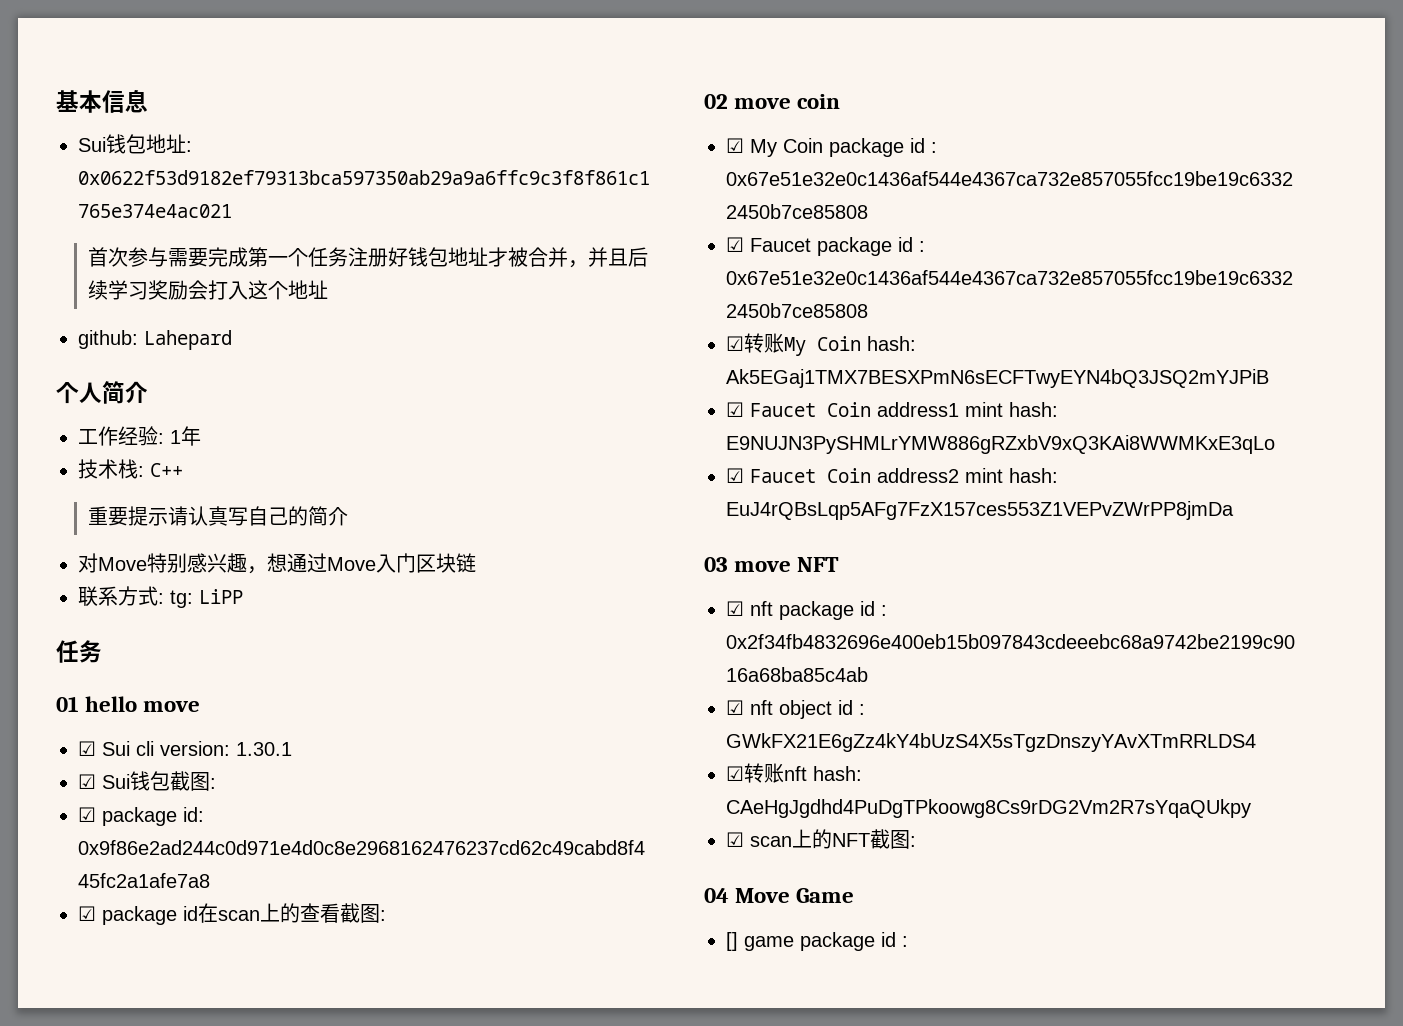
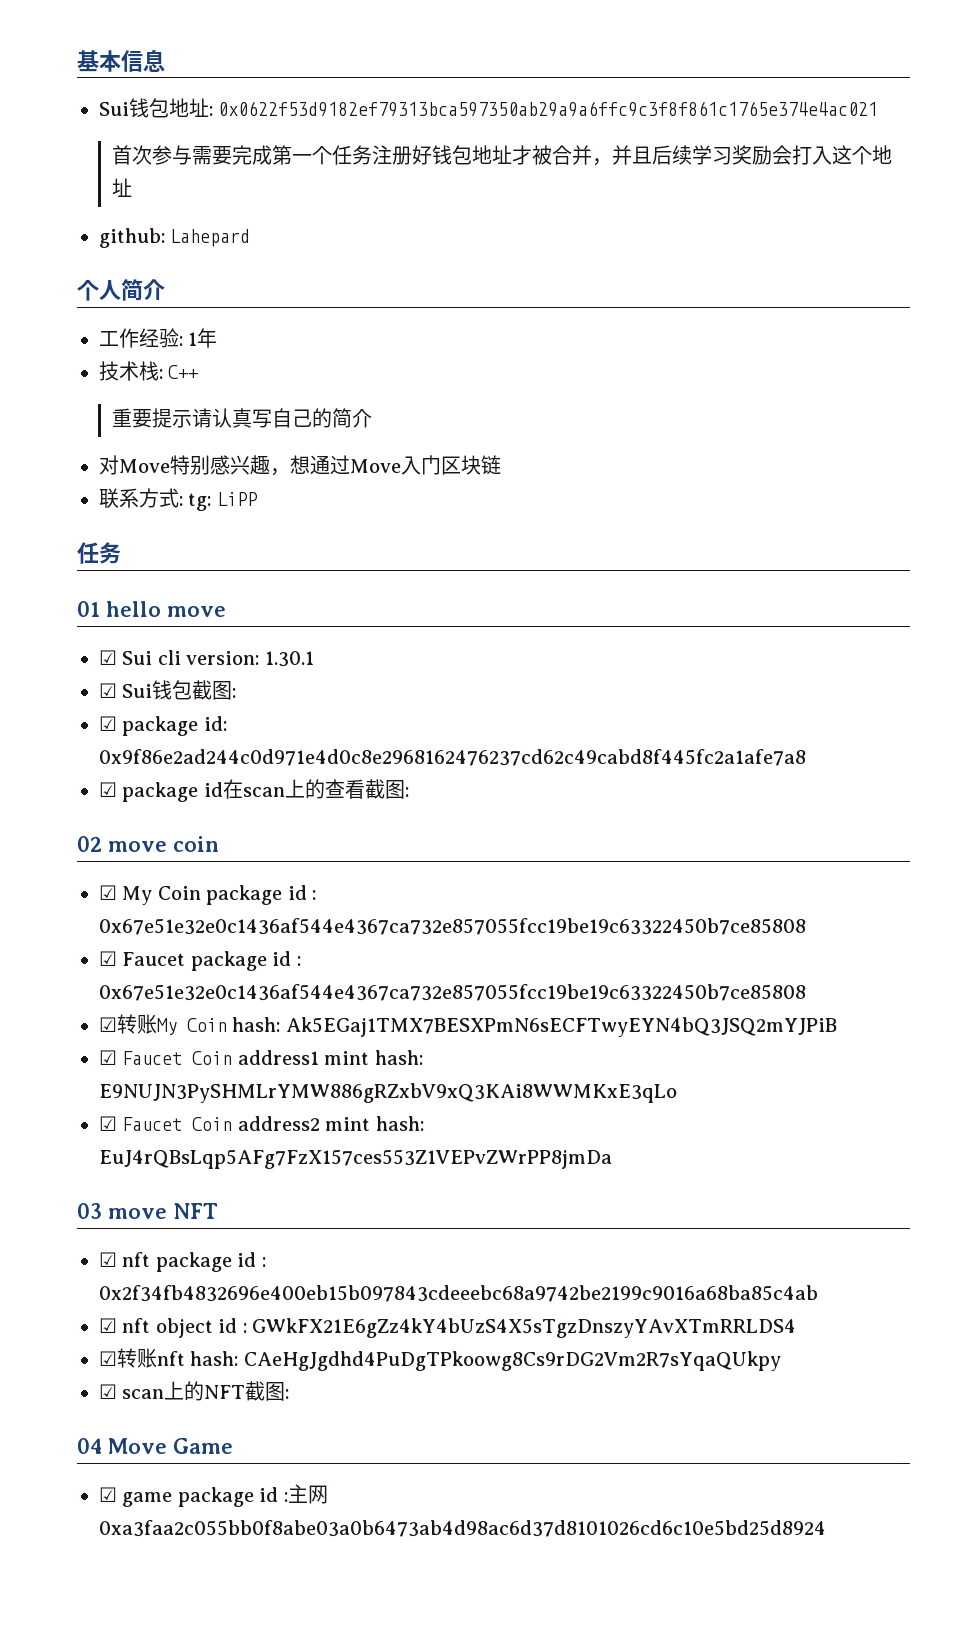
- [] game package id :
+ ☑ game package id :主网0xa3faa2c055bb0f8abe03a0b6473ab4d98ac6d37d8101026cd6c10e5bd25d8924

